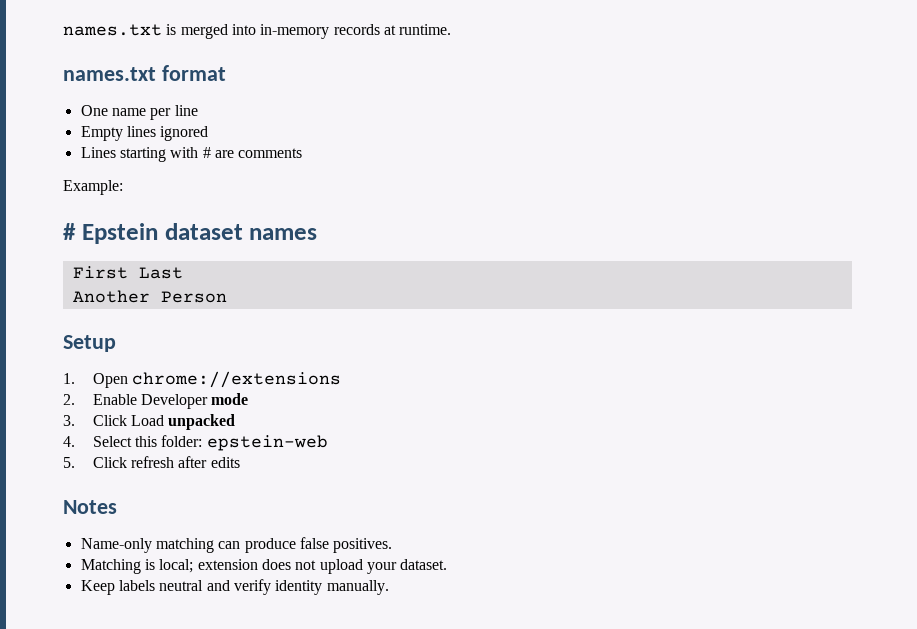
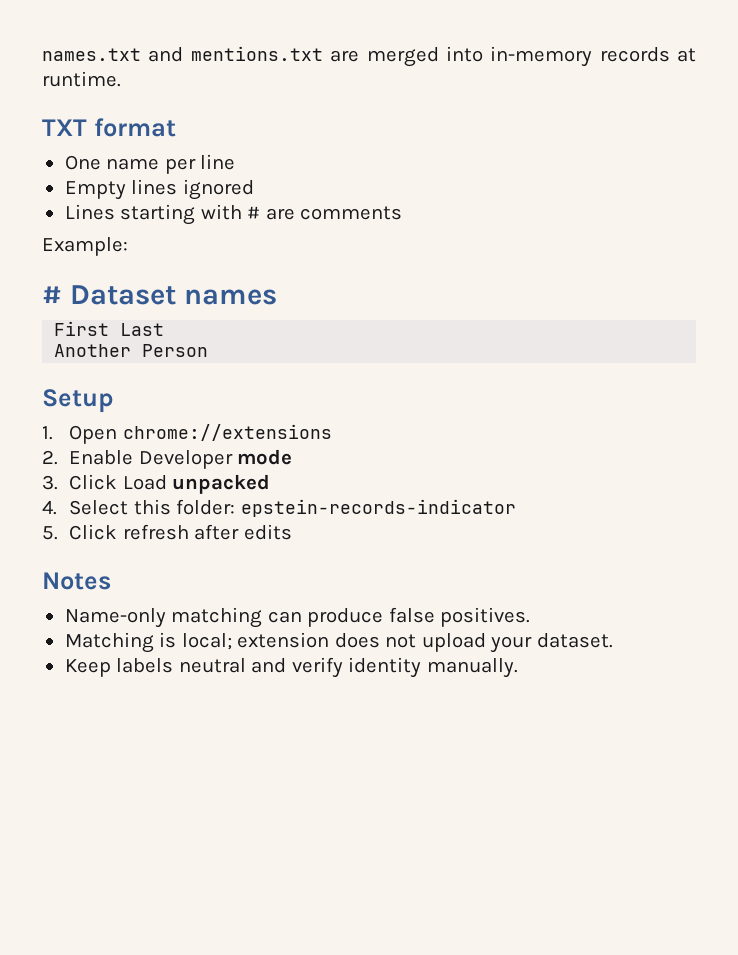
- names.txt is merged into in-memory records at runtime.
+ names.txt and mentions.txt are merged into in-memory records at runtime.
- names.txt format
+ TXT format
- # Epstein dataset names
+ # Dataset names
- 4. Select this folder: epstein-web
+ 4. Select this folder: epstein-records-indicator

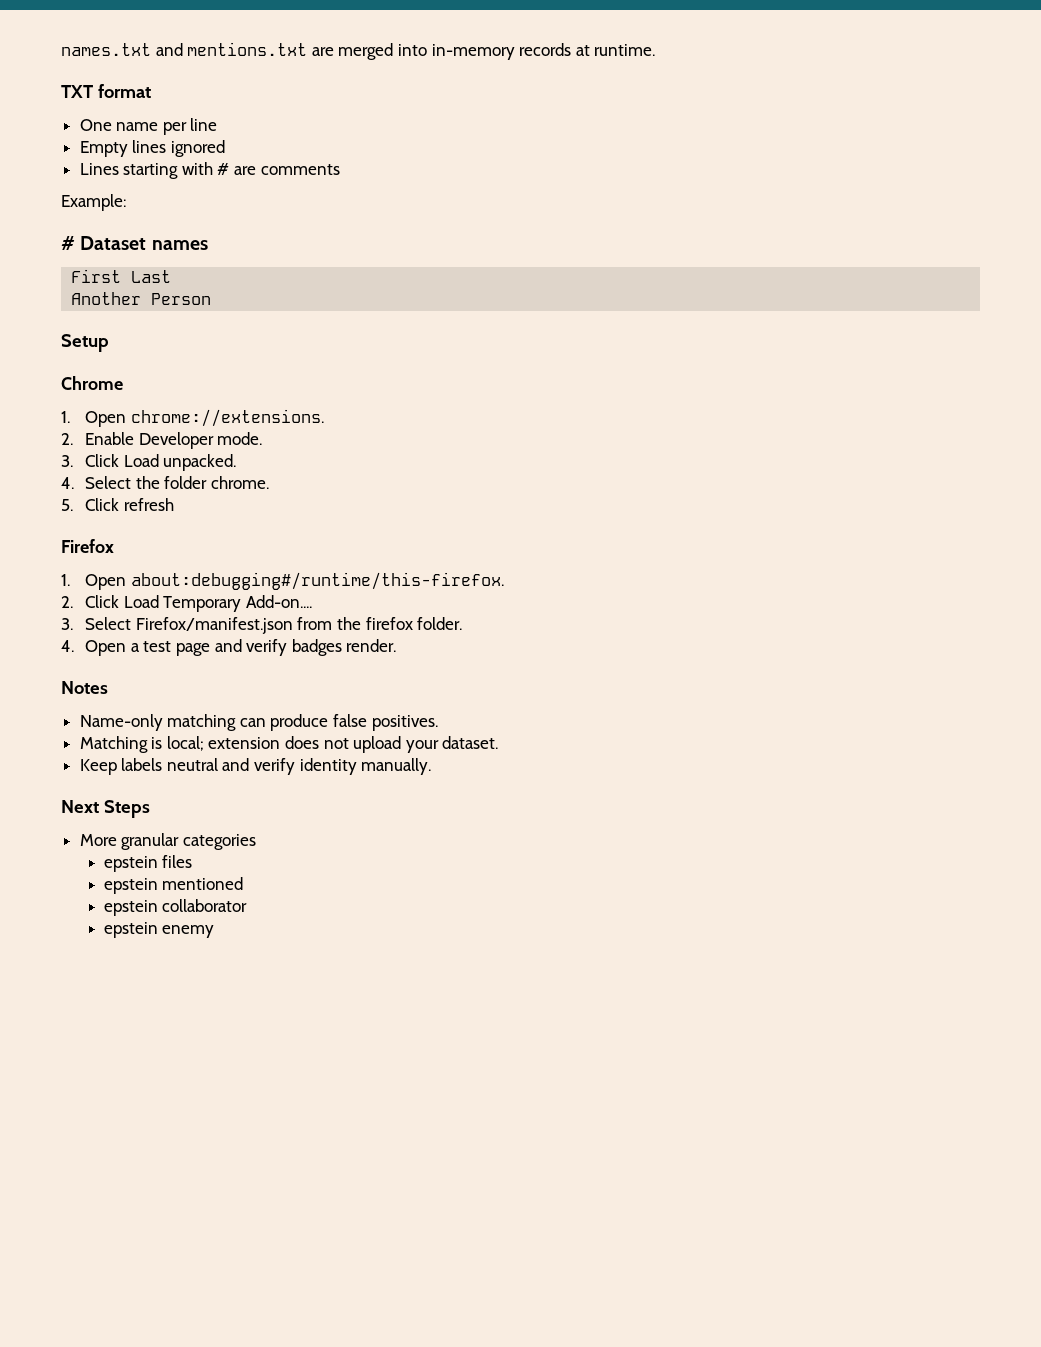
- 1. Open chrome://extensions
+ Chrome
+ 1. Open chrome://extensions.
- 2. Enable Developer mode
+ 2. Enable Developer mode.
- 3. Click Load unpacked
+ 3. Click Load unpacked.
- 4. Select this folder: epstein-records-indicator
+ 4. Select the folder chrome.
- 5. Click refresh after edits
+ 5. Click refresh
+ Firefox
+ 1. Open about:debugging#/runtime/this-firefox.
+ 2. Click Load Temporary Add-on....
+ 3. Select Firefox/manifest.json from the firefox folder.
+ 4. Open a test page and verify badges render.
+ Next Steps
+ More granular categories
+ epstein files
+ epstein mentioned
+ epstein collaborator
+ epstein enemy

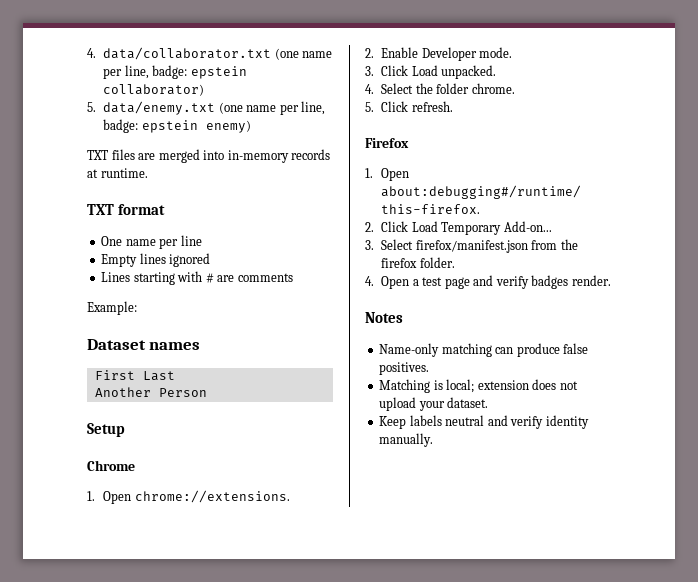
- names.txt and mentions.txt are merged into in-memory records at runtime.
+ 4. data/collaborator.txt (one name per line, badge: epstein collaborator)
+ 5. data/enemy.txt (one name per line, badge: epstein enemy)
+ TXT files are merged into in-memory records at runtime.
- # Dataset names
+ Dataset names
- 5. Click refresh
+ 5. Click refresh.
- 2. Click Load Temporary Add-on....
+ 2. Click Load Temporary Add-on...
- 3. Select Firefox/manifest.json from the firefox folder.
+ 3. Select firefox/manifest.json from the firefox folder.
- Next Steps
- More granular categories
- epstein files
- epstein mentioned
- epstein collaborator
- epstein enemy

